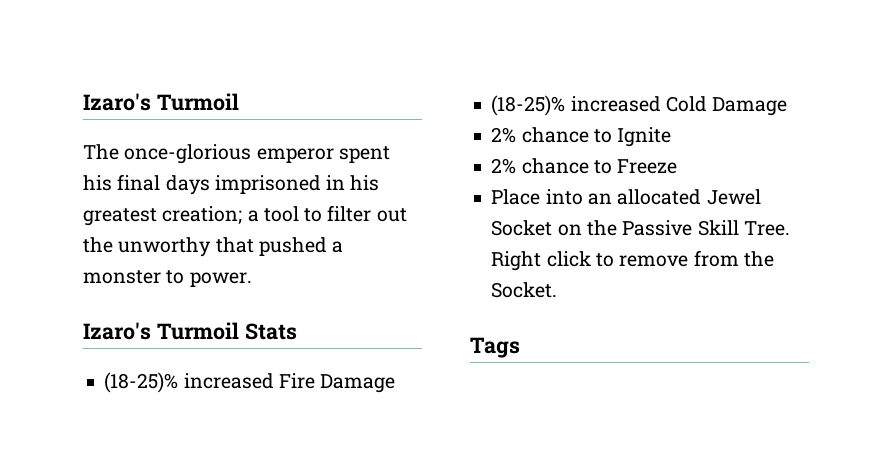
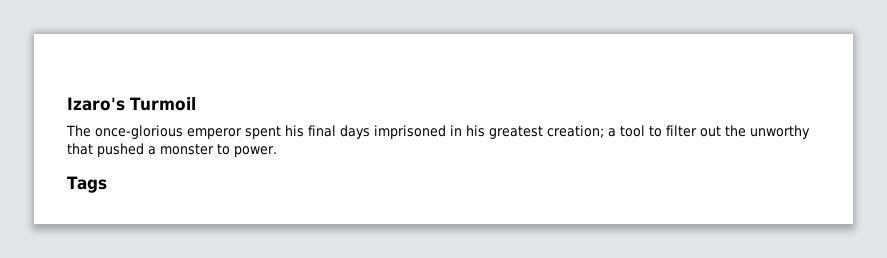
- Izaro's Turmoil Stats
- (18-25)% increased Fire Damage
- (18-25)% increased Cold Damage
- 2% chance to Ignite
- 2% chance to Freeze
- Place into an allocated Jewel Socket on the Passive Skill Tree. Right click to remove from the Socket.

